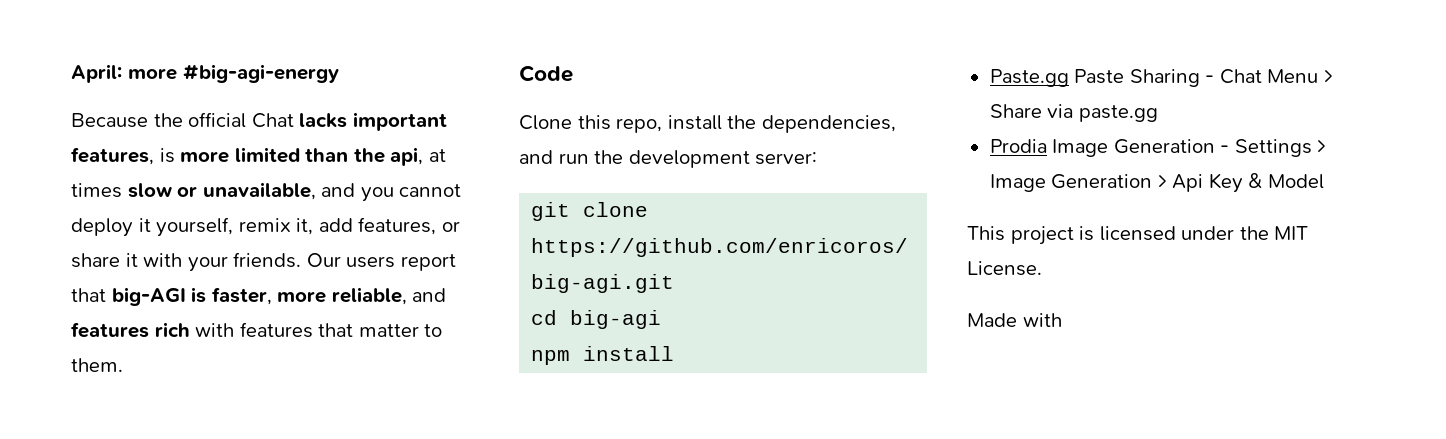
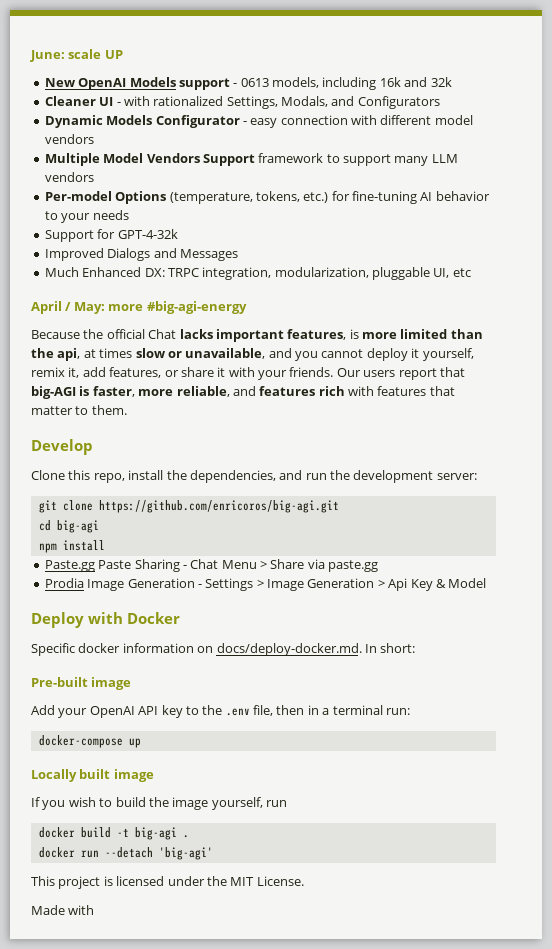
- April: more #big-agi-energy
+ June: scale UP
+ New OpenAI Models support - 0613 models, including 16k and 32k
+ Cleaner UI - with rationalized Settings, Modals, and Configurators
+ Dynamic Models Configurator - easy connection with different model vendors
+ Multiple Model Vendors Support framework to support many LLM vendors
+ Per-model Options (temperature, tokens, etc.) for fine-tuning AI behavior to your needs
+ Support for GPT-4-32k
+ Improved Dialogs and Messages
+ Much Enhanced DX: TRPC integration, modularization, pluggable UI, etc
+ April / May: more #big-agi-energy
- Code
+ Develop
+ Deploy with Docker
+ Specific docker information on docs/deploy-docker.md. In short:
+ Pre-built image
+ Add your OpenAI API key to the .env file, then in a terminal run:
+ docker-compose up
+ Locally built image
+ If you wish to build the image yourself, run
+ docker build -t big-agi .
+ docker run --detach 'big-agi'

